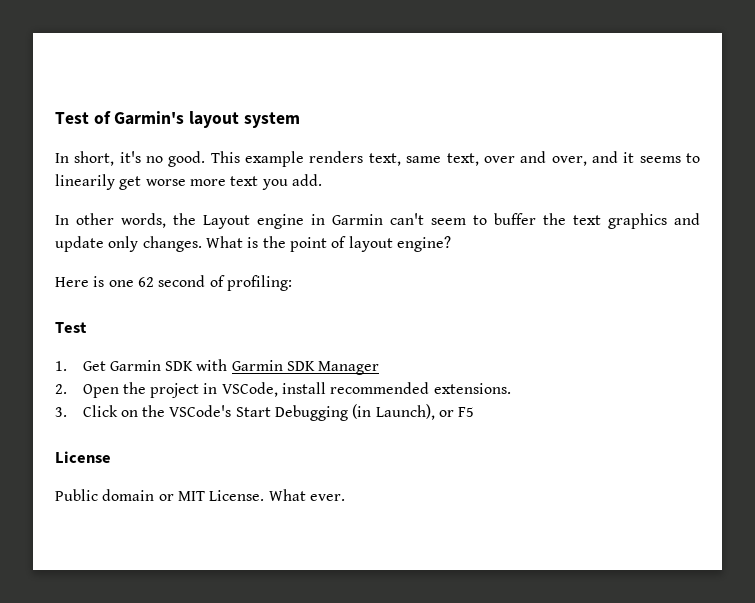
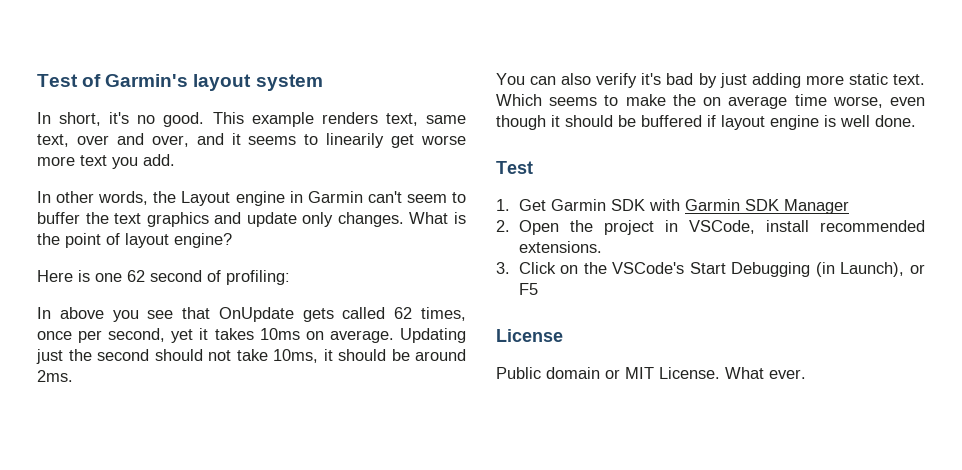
+ In above you see that OnUpdate gets called 62 times, once per second, yet it takes 10ms on average. Updating just the second should not take 10ms, it should be around 2ms.
+ You can also verify it's bad by just adding more static text. Which seems to make the on average time worse, even though it should be buffered if layout engine is well done.

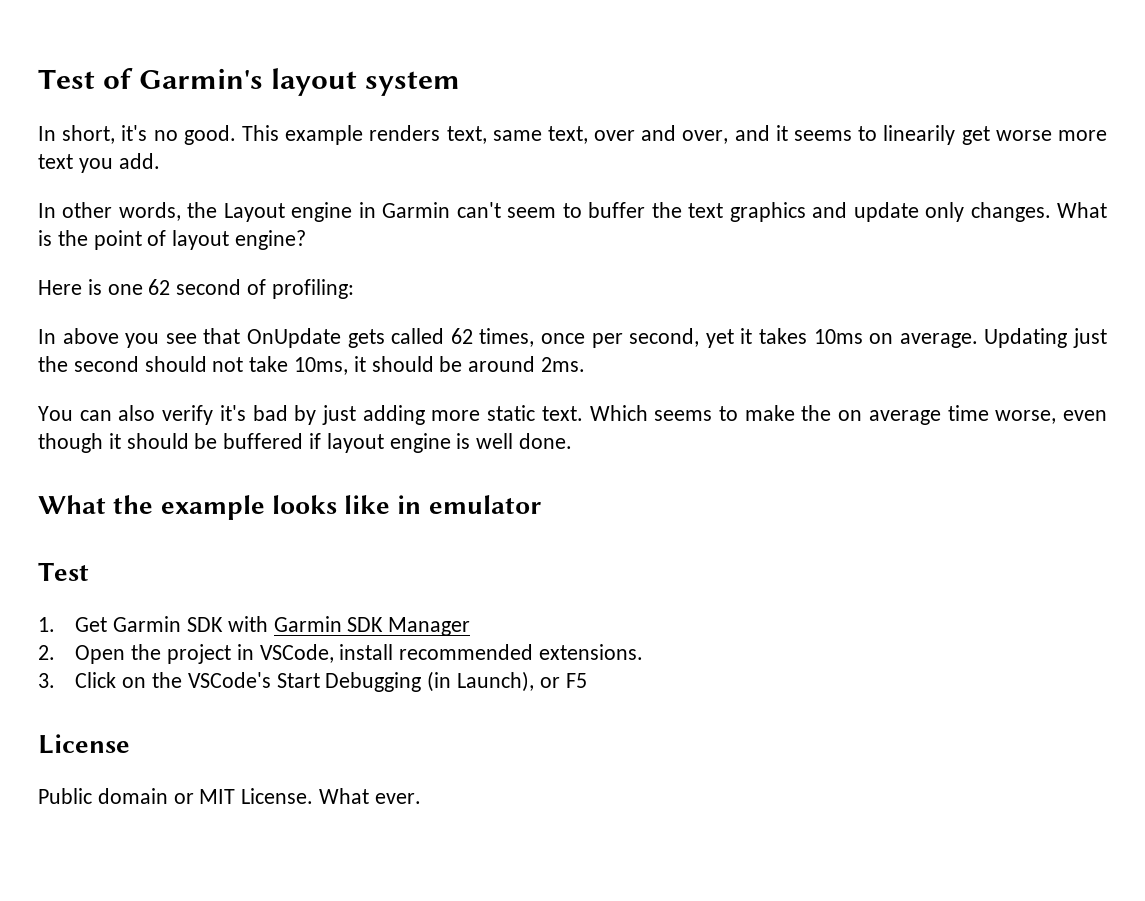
+ What the example looks like in emulator

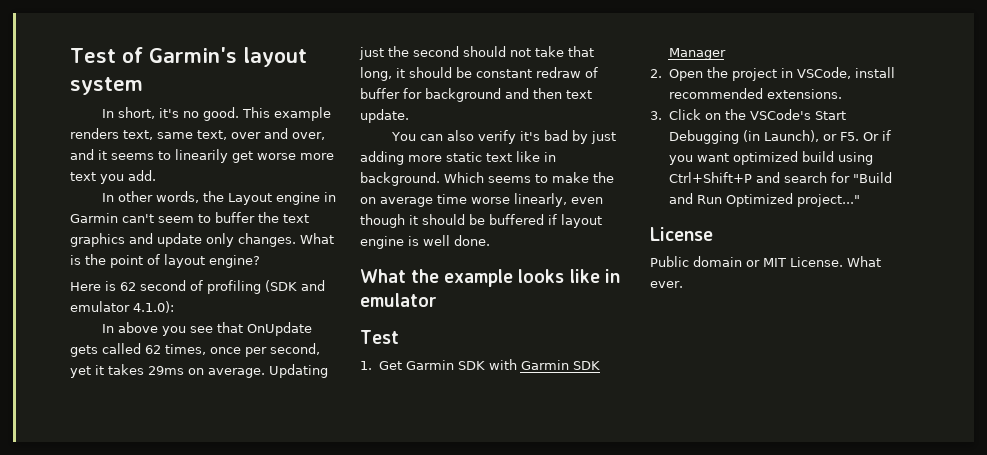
- Here is one 62 second of profiling:
+ Here is 62 second of profiling (SDK and emulator 4.1.0):
- In above you see that OnUpdate gets called 62 times, once per second, yet it takes 10ms on average.
+ In above you see that OnUpdate gets called 62 times, once per second, yet it takes 29ms on average.
- Updating just the second should not take 10ms, it should be around 2ms.
+ Updating just the second should not take that long, it should be constant redraw of buffer for background and then text update.
- You can also verify it's bad by just adding more static text.
+ You can also verify it's bad by just adding more static text like in background.
- Which seems to make the on average time worse, even though it should be buffered if layout engine is well done.
+ Which seems to make the on average time worse linearly, even though it should be buffered if layout engine is well done.
- 3. Click on the VSCode's Start Debugging (in Launch), or F5
+ 3. Click on the VSCode's Start Debugging (in Launch), or F5. Or if you want optimized build using Ctrl+Shift+P and search for "Build and Run Optimized project..."

